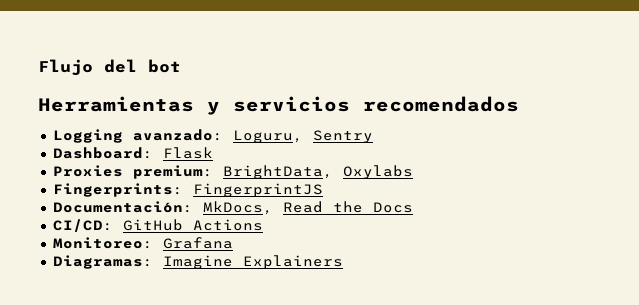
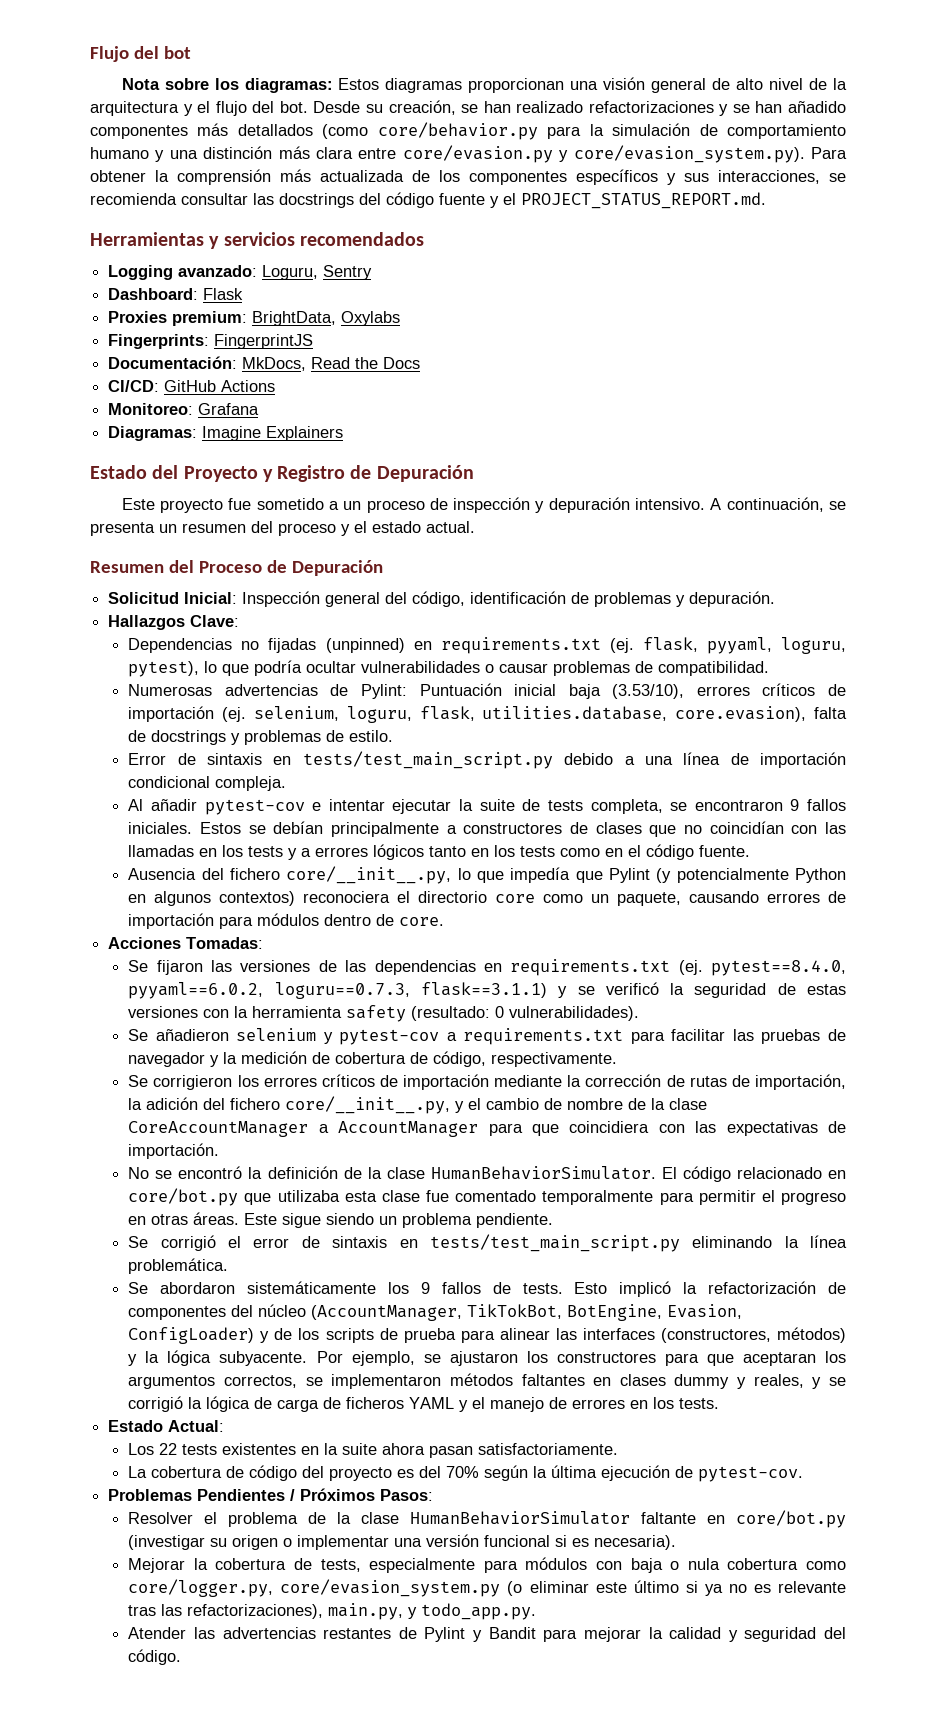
+ Nota sobre los diagramas: Estos diagramas proporcionan una visión general de alto nivel de la arquitectura y el flujo del bot. Desde su creación, se han realizado refactorizaciones y se han añadido componentes más detallados (como core/behavior.py para la simulación de comportamiento humano y una distinción más clara entre core/evasion.py y core/evasion_system.py). Para obtener la comprensión más actualizada de los componentes específicos y sus interacciones, se recomienda consultar las docstrings del código fuente y el PROJECT_STATUS_REPORT.md.
+ Estado del Proyecto y Registro de Depuración
+ Este proyecto fue sometido a un proceso de inspección y depuración intensivo. A continuación, se presenta un resumen del proceso y el estado actual.
+ Resumen del Proceso de Depuración
+ Solicitud Inicial: Inspección general del código, identificación de problemas y depuración.
+ Hallazgos Clave:
+ Dependencias no fijadas (unpinned) en requirements.txt (ej. flask, pyyaml, loguru, pytest), lo que podría ocultar vulnerabilidades o causar problemas de compatibilidad.
+ Numerosas advertencias de Pylint: Puntuación inicial baja (3.53/10), errores críticos de importación (ej. selenium, loguru, flask, utilities.database, core.evasion), falta de docstrings y problemas de estilo.
+ Error de sintaxis en tests/test_main_script.py debido a una línea de importación condicional compleja.
+ Al añadir pytest-cov e intentar ejecutar la suite de tests completa, se encontraron 9 fallos iniciales. Estos se debían principalmente a constructores de clases que no coincidían con las llamadas en los tests y a errores lógicos tanto en los tests como en el código fuente.
+ Ausencia del fichero core/__init__.py, lo que impedía que Pylint (y potencialmente Python en algunos contextos) reconociera el directorio core como un paquete, causando errores de importación para módulos dentro de core.
+ Acciones Tomadas:
+ Se fijaron las versiones de las dependencias en requirements.txt (ej. pytest==8.4.0, pyyaml==6.0.2, loguru==0.7.3, flask==3.1.1) y se verificó la seguridad de estas versiones con la herramienta safety (resultado: 0 vulnerabilidades).
+ Se añadieron selenium y pytest-cov a requirements.txt para facilitar las pruebas de navegador y la medición de cobertura de código, respectivamente.
+ Se corrigieron los errores críticos de importación mediante la corrección de rutas de importación, la adición del fichero core/__init__.py, y el cambio de nombre de la clase CoreAccountManager a AccountManager para que coincidiera con las expectativas de importación.
+ No se encontró la definición de la clase HumanBehaviorSimulator. El código relacionado en core/bot.py que utilizaba esta clase fue comentado temporalmente para permitir el progreso en otras áreas. Este sigue siendo un problema pendiente.
+ Se corrigió el error de sintaxis en tests/test_main_script.py eliminando la línea problemática.
+ Se abordaron sistemáticamente los 9 fallos de tests. Esto implicó la refactorización de componentes del núcleo (AccountManager, TikTokBot, BotEngine, Evasion, ConfigLoader) y de los scripts de prueba para alinear las interfaces (constructores, métodos) y la lógica subyacente. Por ejemplo, se ajustaron los constructores para que aceptaran los argumentos correctos, se implementaron métodos faltantes en clases dummy y reales, y se corrigió la lógica de carga de ficheros YAML y el manejo de errores en los tests.
+ Estado Actual:
+ Los 22 tests existentes en la suite ahora pasan satisfactoriamente.
+ La cobertura de código del proyecto es del 70% según la última ejecución de pytest-cov.
+ Problemas Pendientes / Próximos Pasos:
+ Resolver el problema de la clase HumanBehaviorSimulator faltante en core/bot.py (investigar su origen o implementar una versión funcional si es necesaria).
+ Mejorar la cobertura de tests, especialmente para módulos con baja o nula cobertura como core/logger.py, core/evasion_system.py (o eliminar este último si ya no es relevante tras las refactorizaciones), main.py, y todo_app.py.
+ Atender las advertencias restantes de Pylint y Bandit para mejorar la calidad y seguridad del código.

